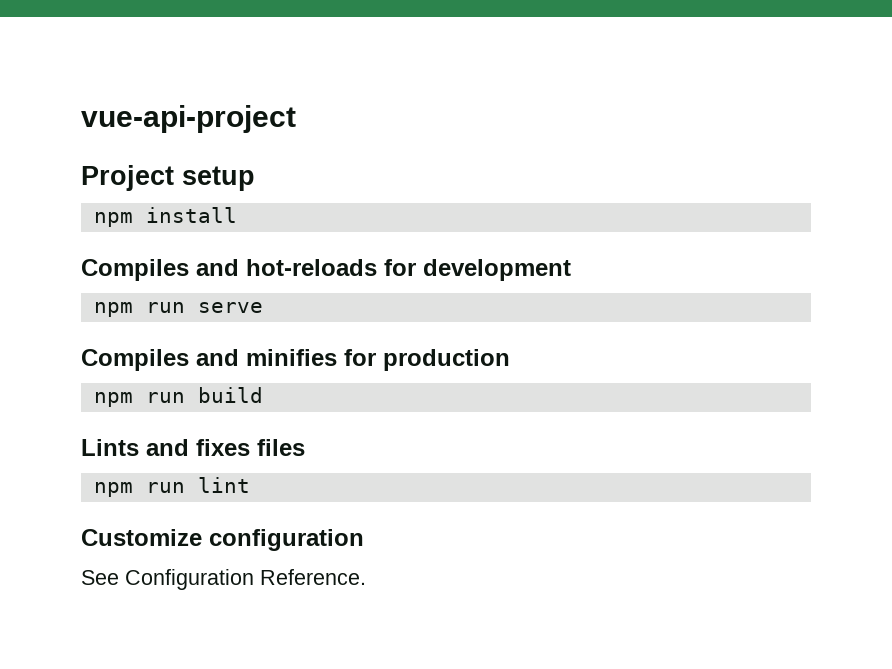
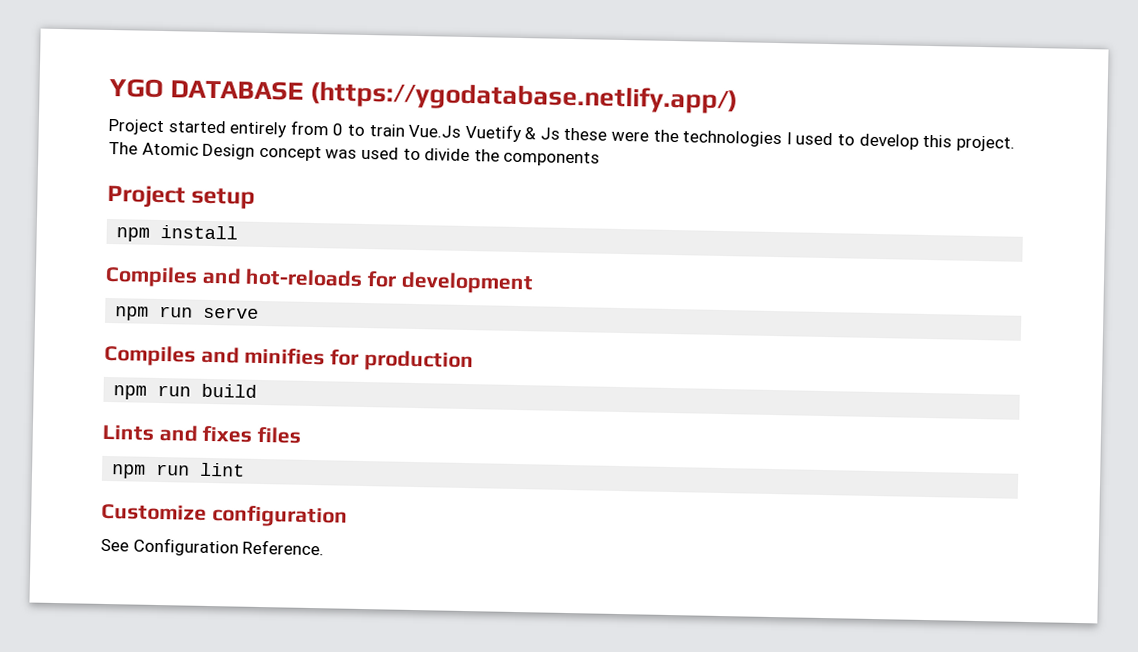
- vue-api-project
+ YGO DATABASE (https://ygodatabase.netlify.app/)
+ Project started entirely from 0 to train Vue.Js Vuetify & Js these were the technologies I used to develop this project. The Atomic Design concept was used to divide the components

